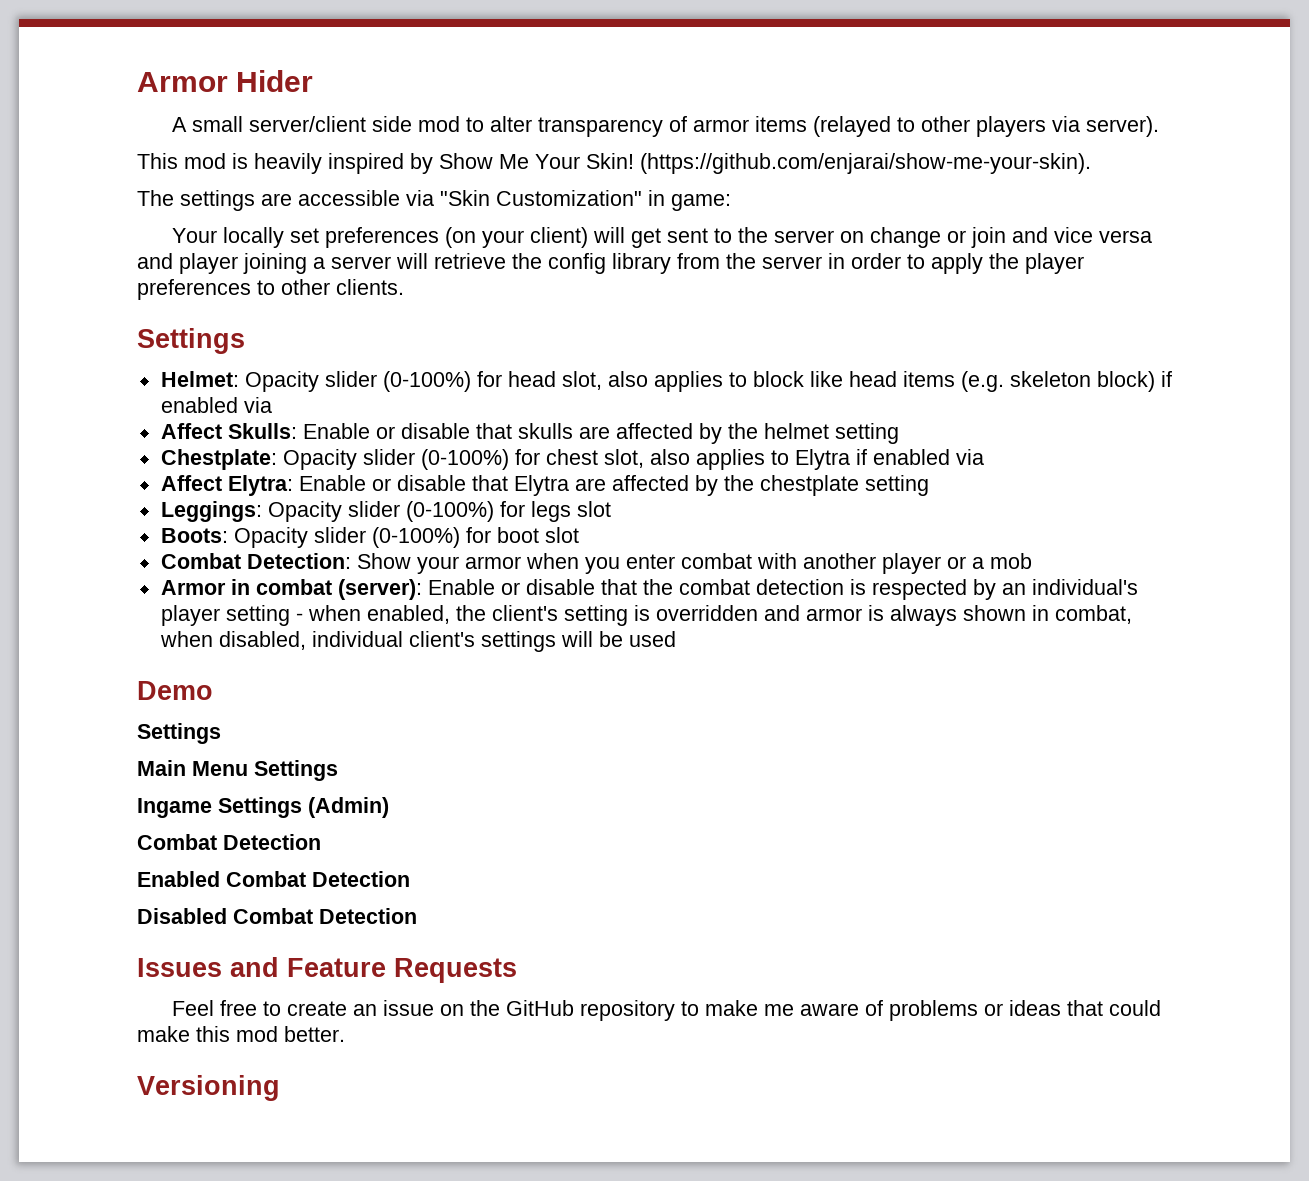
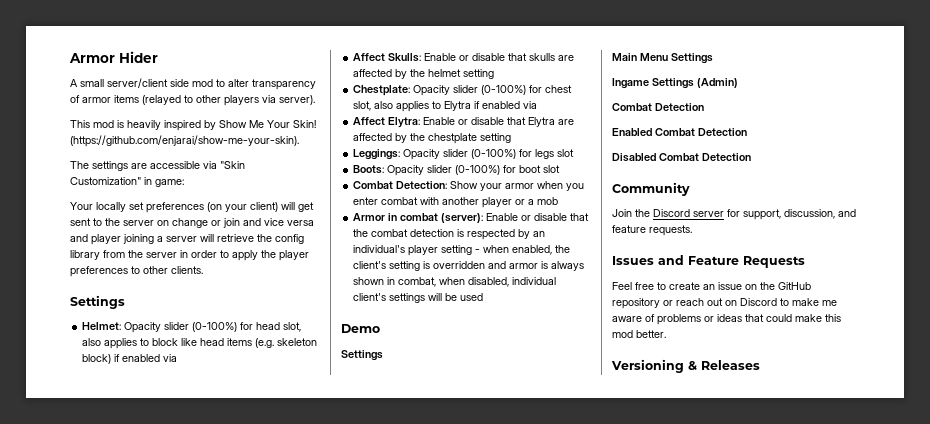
+ Community
+ Join the Discord server for support, discussion, and feature requests.
- Feel free to create an issue on the GitHub repository to make me aware of problems or ideas that could make this mod better.
+ Feel free to create an issue on the GitHub repository or reach out on Discord to make me aware of problems or ideas that could make this mod better.
- Versioning
+ Versioning & Releases

